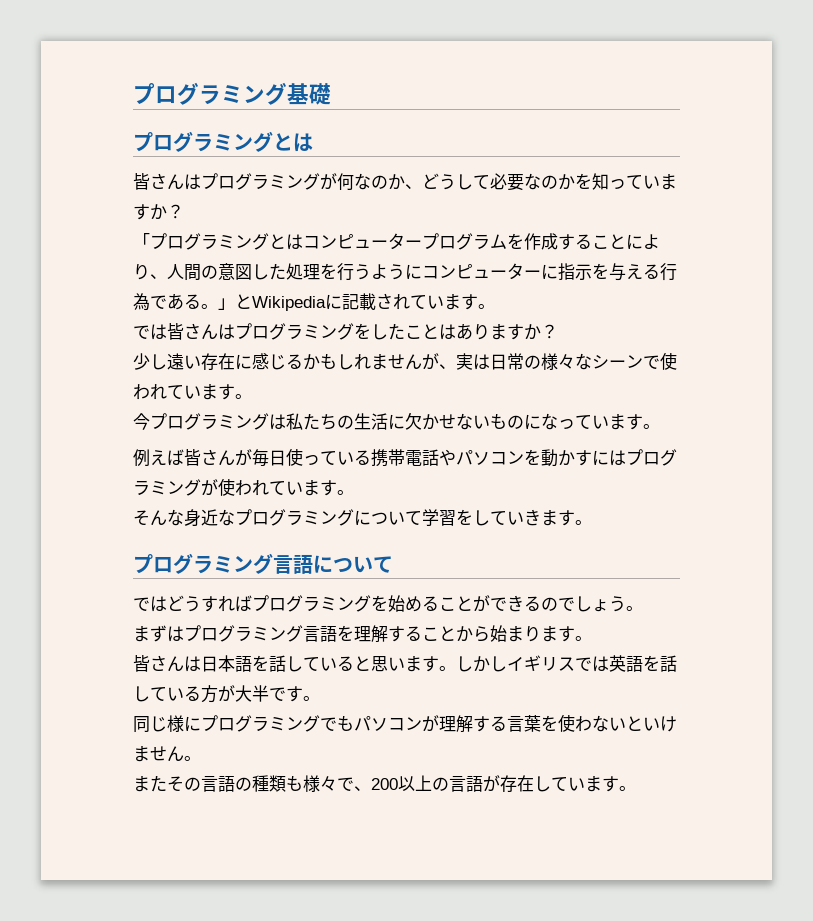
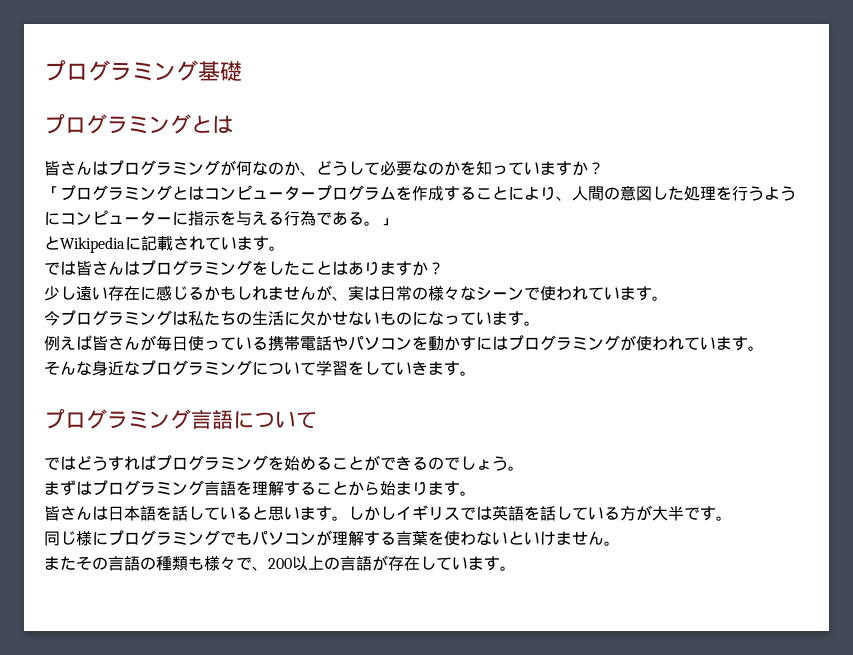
- 「プログラミングとはコンピュータープログラムを作成することにより、人間の意図した処理を行うようにコンピューターに指示を与える行為である。」とWikipediaに記載されています。
+ 「プログラミングとはコンピュータープログラムを作成することにより、人間の意図した処理を行うようにコンピューターに指示を与える行為である。」
+ とWikipediaに記載されています。

